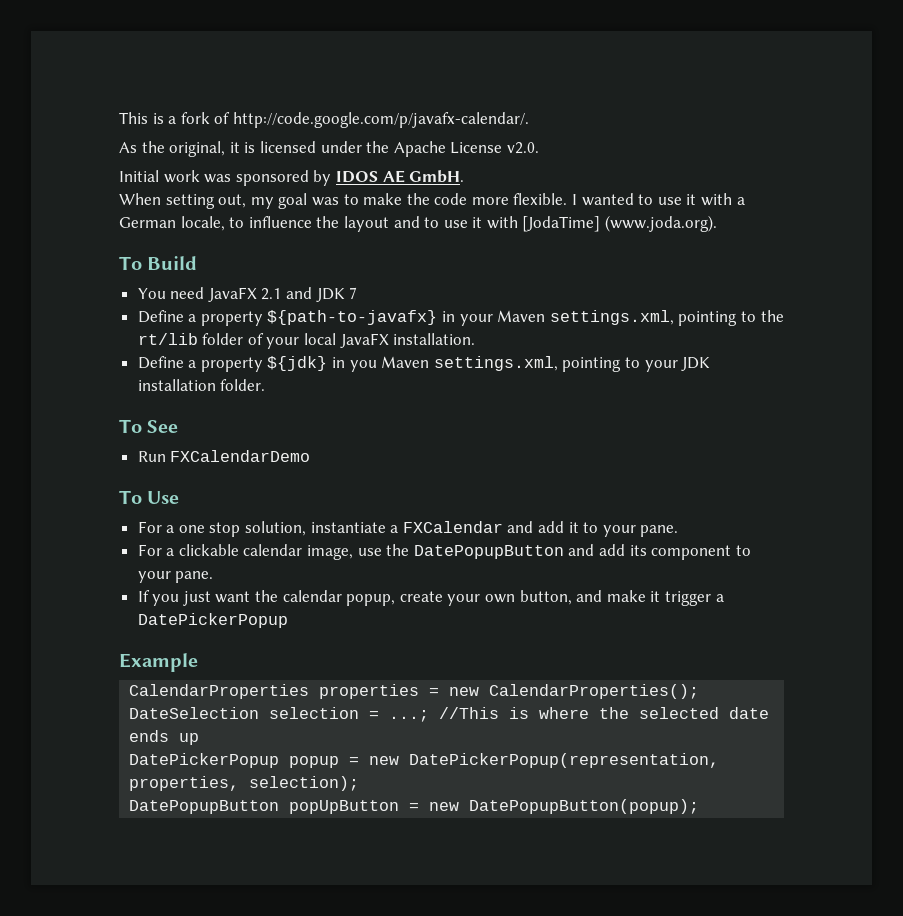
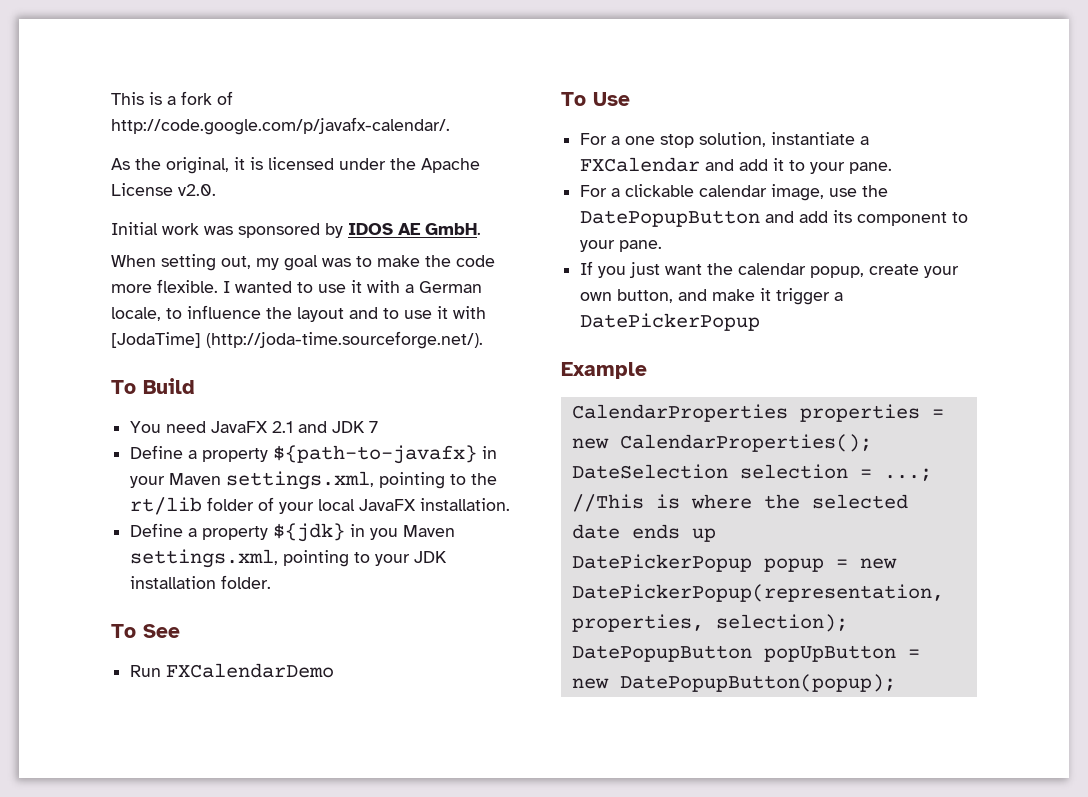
- I wanted to use it with a German locale, to influence the layout and to use it with [JodaTime] (www.joda.org).
+ I wanted to use it with a German locale, to influence the layout and to use it with [JodaTime] (http://joda-time.sourceforge.net/).

